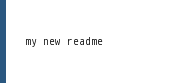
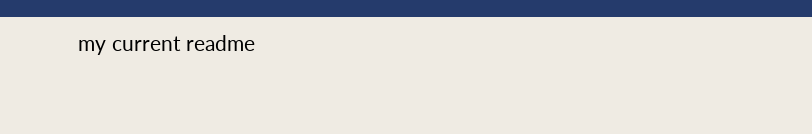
- my new readme
+ my current readme

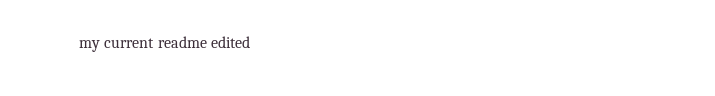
- my current readme
+ my current readme edited

